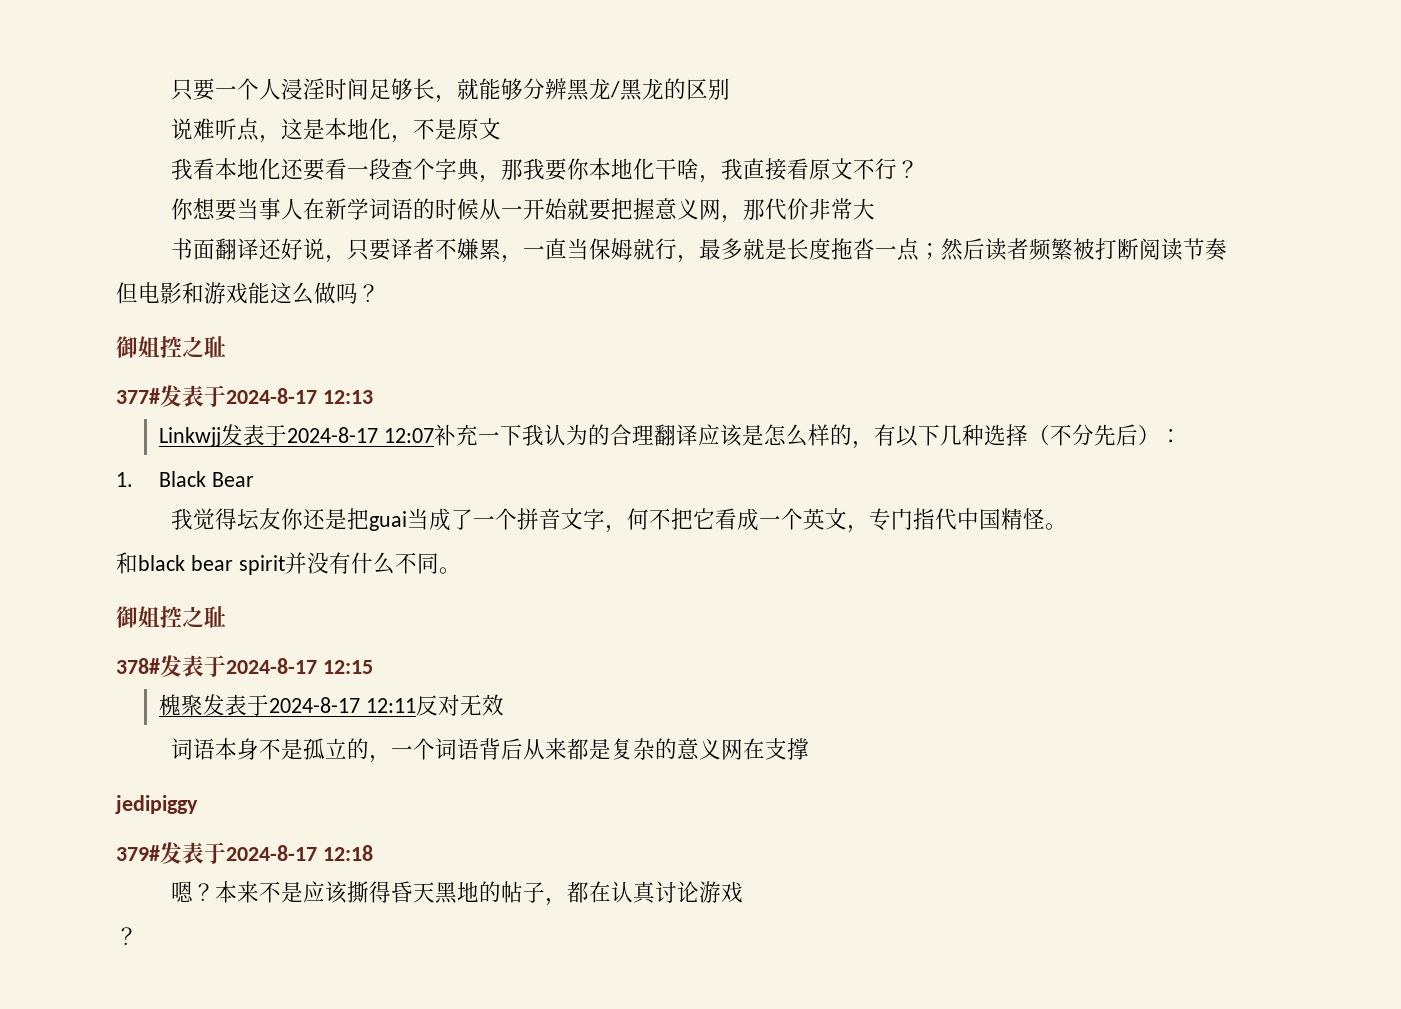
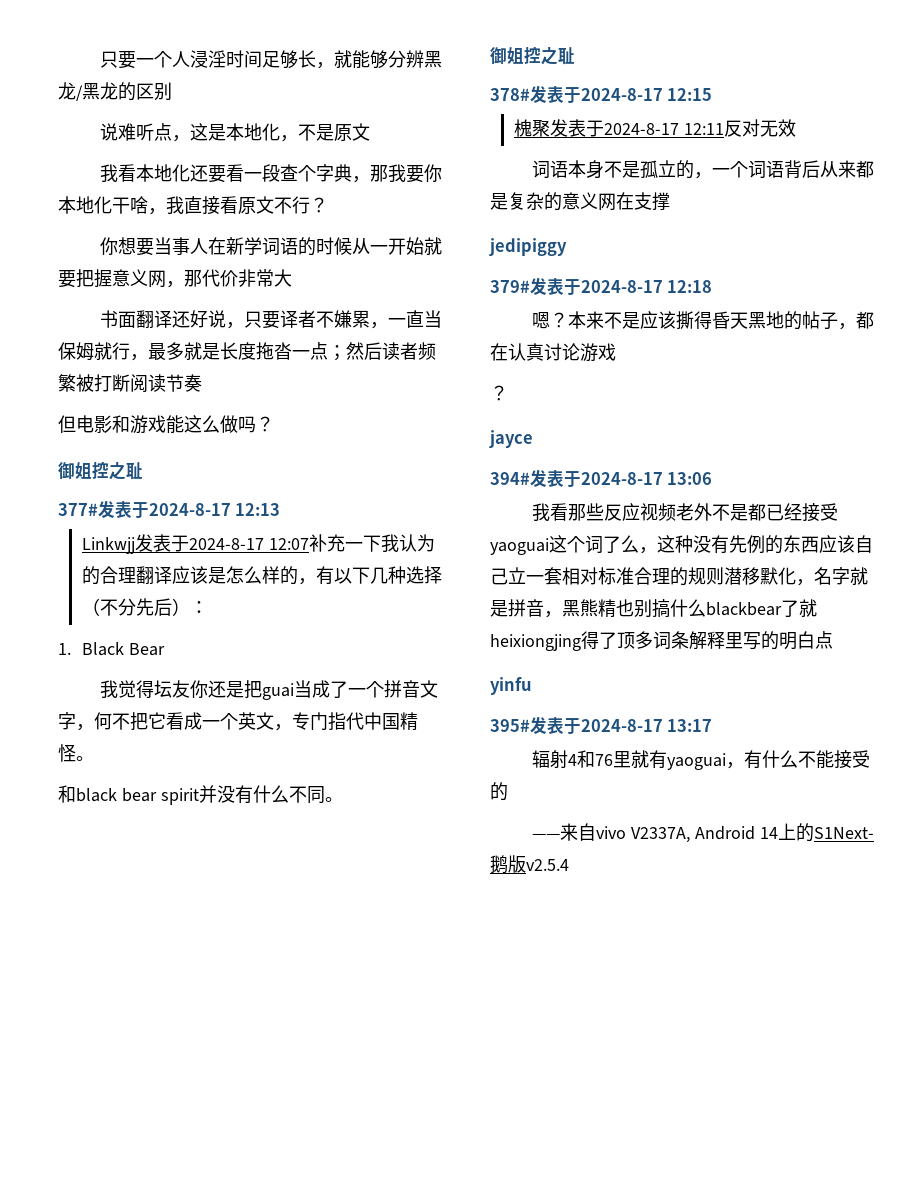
+ jayce
+ 394#发表于2024-8-17 13:06
+ 我看那些反应视频老外不是都已经接受yaoguai这个词了么，这种没有先例的东西应该自己立一套相对标准合理的规则潜移默化，名字就是拼音，黑熊精也别搞什么blackbear了就heixiongjing得了顶多词条解释里写的明白点
+ yinfu
+ 395#发表于2024-8-17 13:17
+ 辐射4和76里就有yaoguai，有什么不能接受的
+ ——来自vivo V2337A, Android 14上的S1Next-鹅版v2.5.4

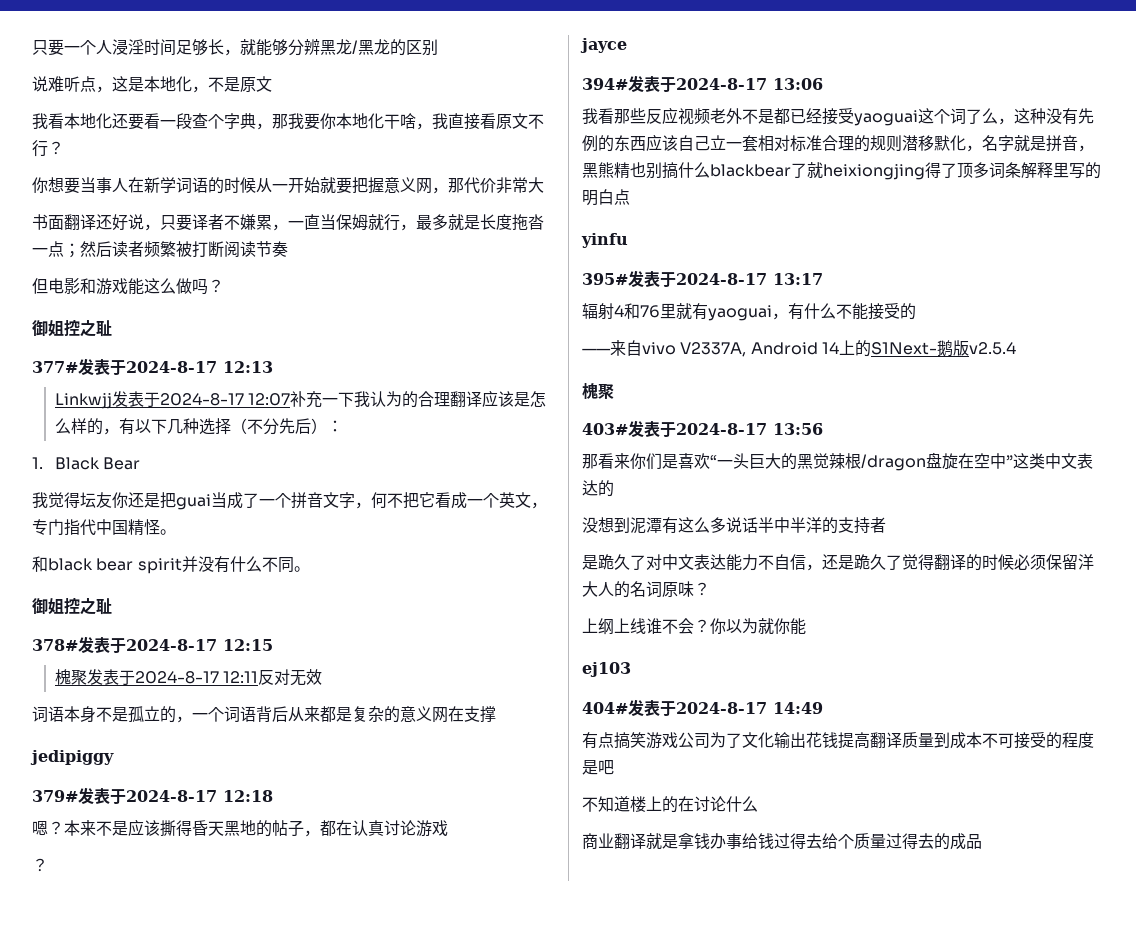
  ——来自vivo V2337A, Android 14上的S1Next-鹅版v2.5.4
+ 槐聚
+ 403#发表于2024-8-17 13:56
+ 那看来你们是喜欢“一头巨大的黑觉辣根/dragon盘旋在空中”这类中文表达的
+ 没想到泥潭有这么多说话半中半洋的支持者
+ 是跪久了对中文表达能力不自信，还是跪久了觉得翻译的时候必须保留洋大人的名词原味？
+ 上纲上线谁不会？你以为就你能
+ ej103
+ 404#发表于2024-8-17 14:49
+ 有点搞笑游戏公司为了文化输出花钱提高翻译质量到成本不可接受的程度是吧
+ 不知道楼上的在讨论什么
+ 商业翻译就是拿钱办事给钱过得去给个质量过得去的成品

